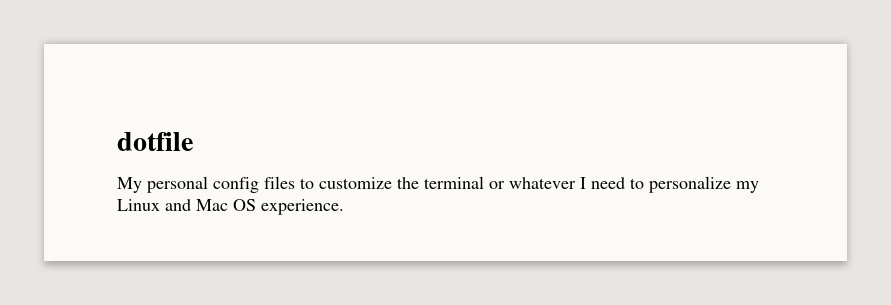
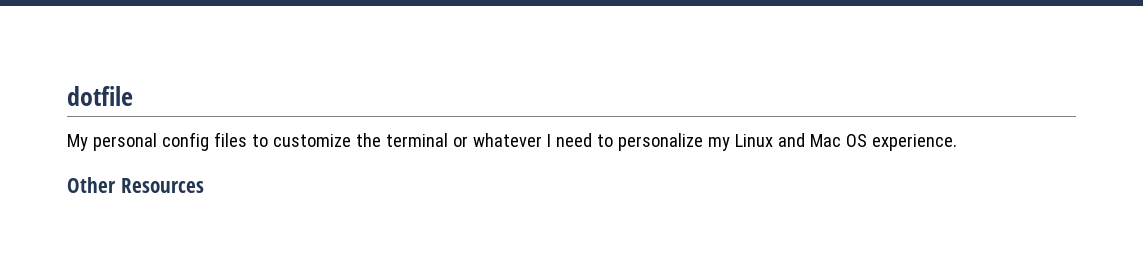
+ Other Resources

